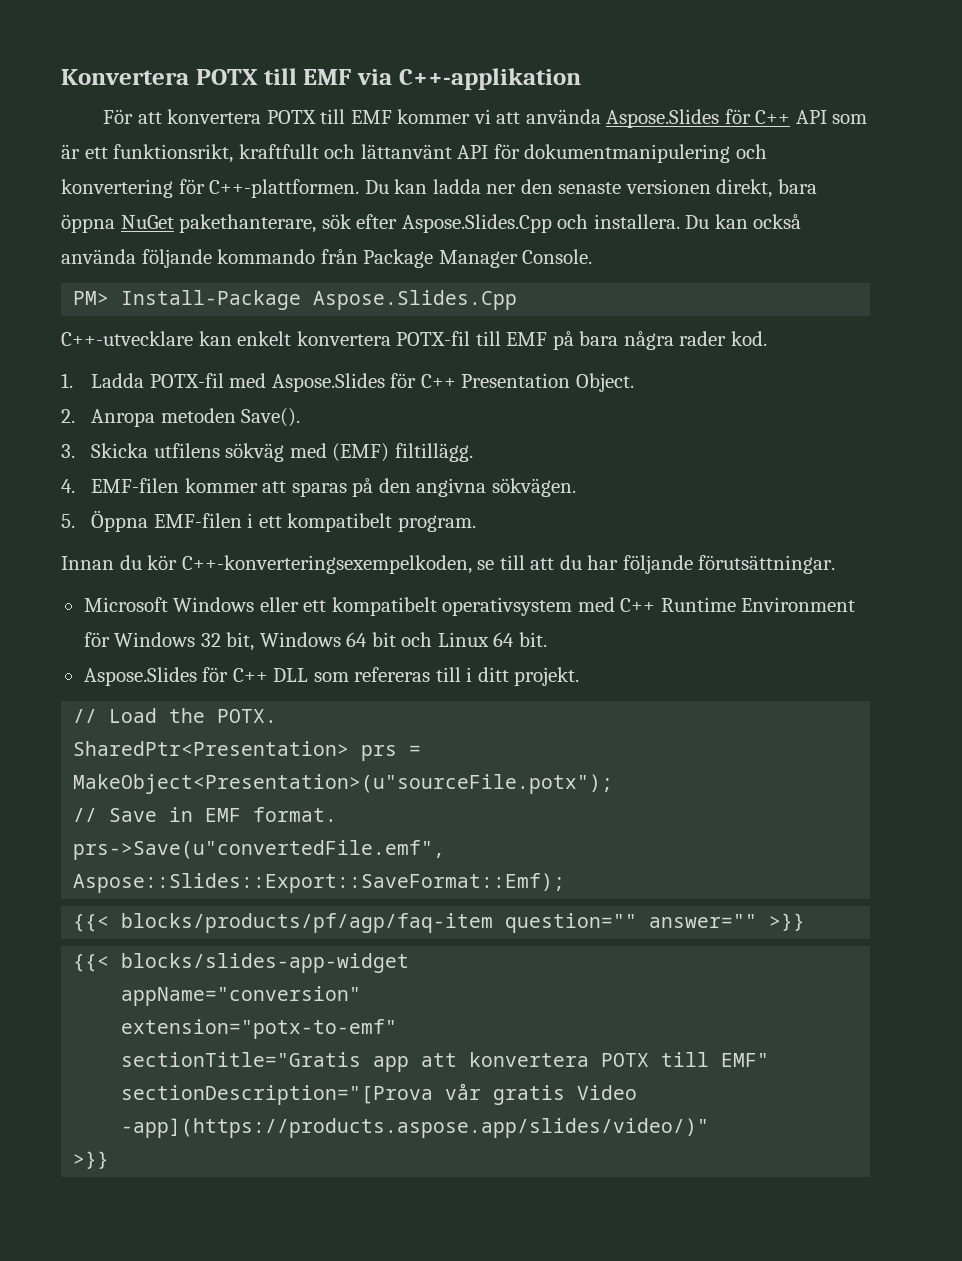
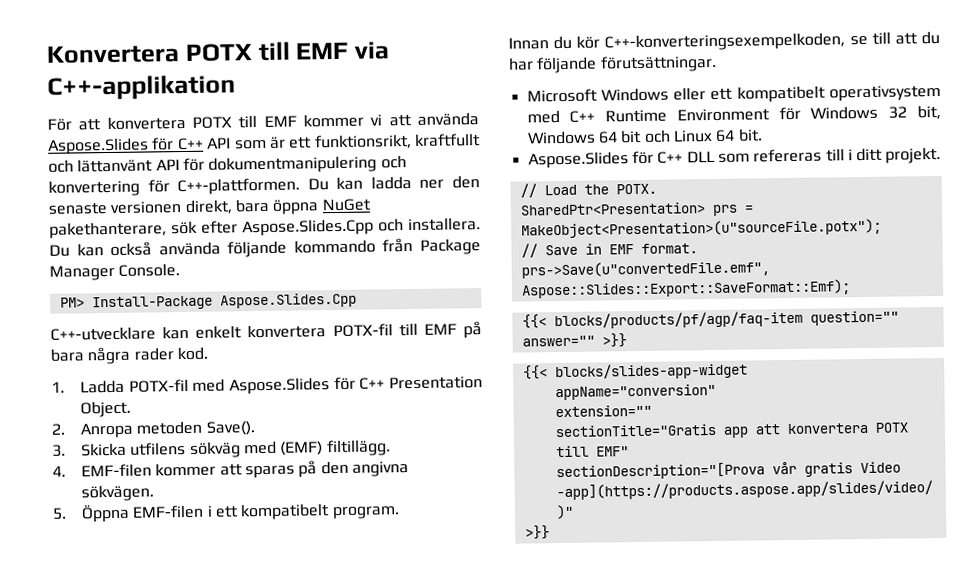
- extension="potx-to-emf"
+ extension=""

